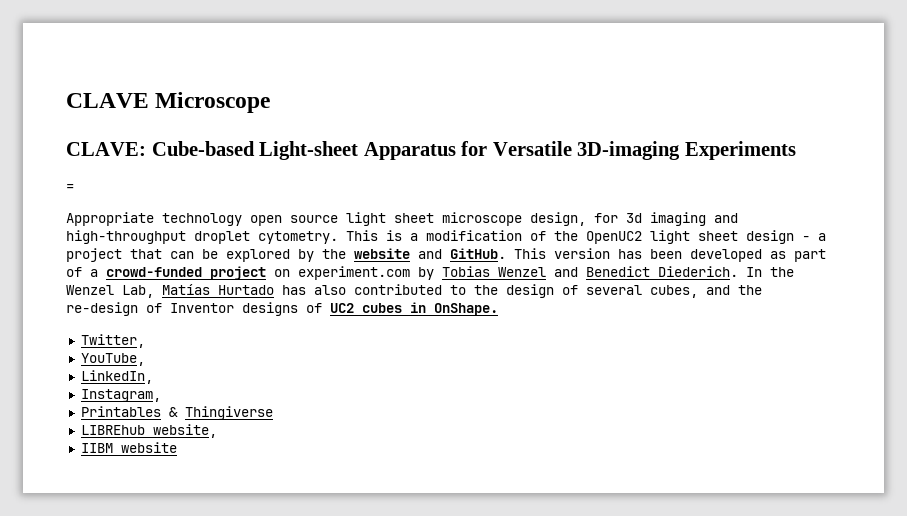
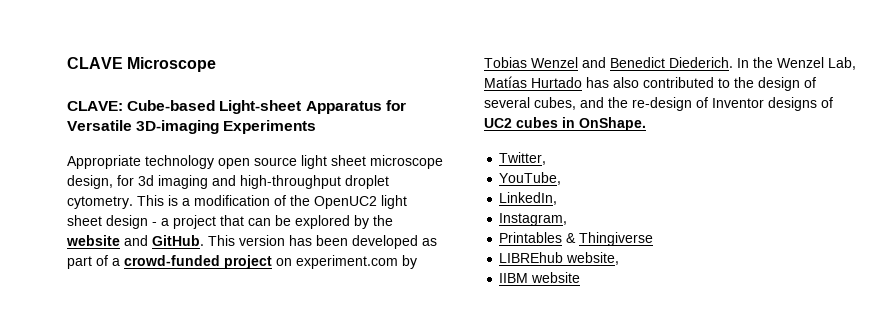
- =

